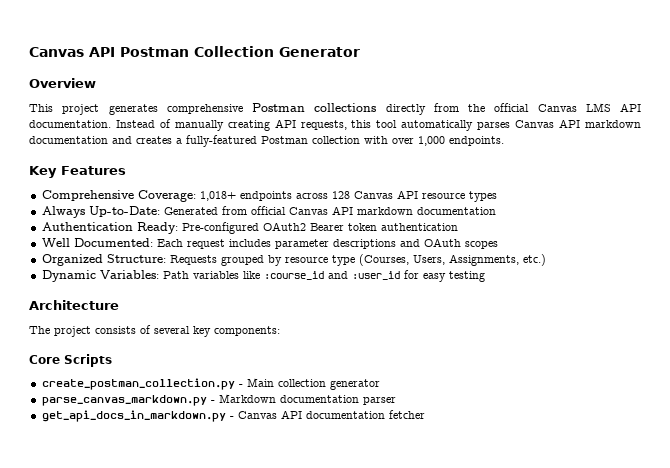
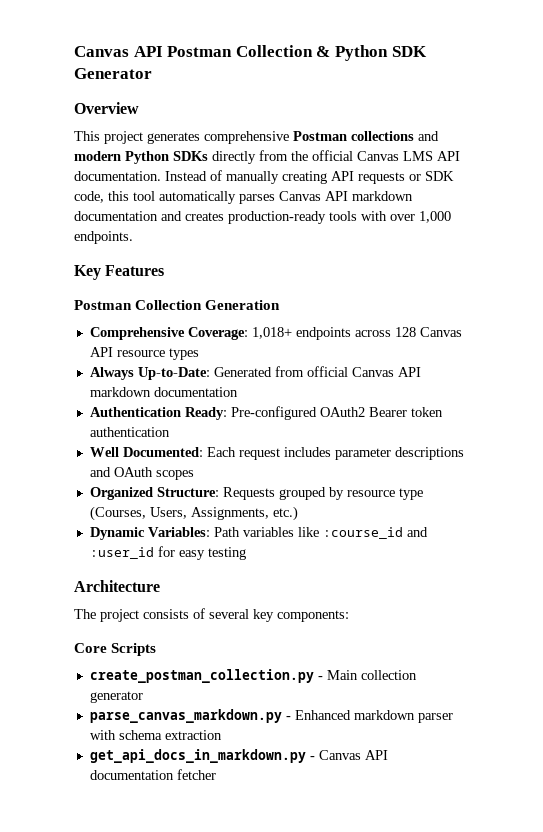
- Canvas API Postman Collection Generator
+ Canvas API Postman Collection & Python SDK Generator
- This project generates comprehensive Postman collections directly from the official Canvas LMS API documentation.
+ This project generates comprehensive Postman collections and modern Python SDKs directly from the official Canvas LMS API documentation.
- Instead of manually creating API requests, this tool automatically parses Canvas API markdown documentation and creates a fully-featured Postman collection with over 1,000 endpoints.
+ Instead of manually creating API requests or SDK code, this tool automatically parses Canvas API markdown documentation and creates production-ready tools with over 1,000 endpoints.
+ Postman Collection Generation
- parse_canvas_markdown.py - Markdown documentation parser
+ parse_canvas_markdown.py - Enhanced markdown parser with schema extraction

